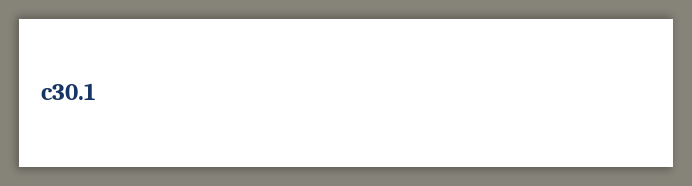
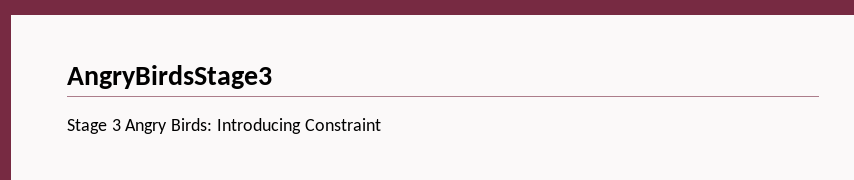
- c30.1
+ AngryBirdsStage3
+ Stage 3 Angry Birds: Introducing Constraint

